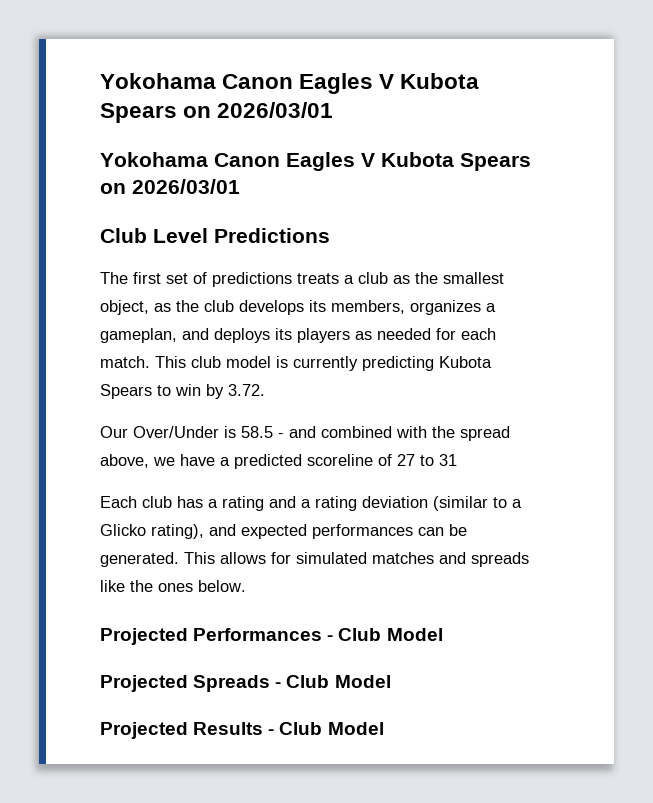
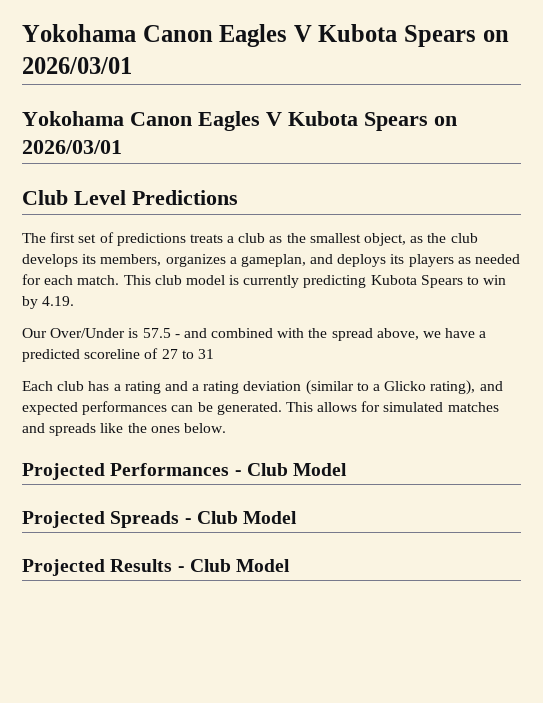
- This club model is currently predicting Kubota Spears to win by 3.72.
+ This club model is currently predicting Kubota Spears to win by 4.19.
- Our Over/Under is 58.5 - and combined with the spread above, we have a predicted scoreline of 27 to 31
+ Our Over/Under is 57.5 - and combined with the spread above, we have a predicted scoreline of 27 to 31

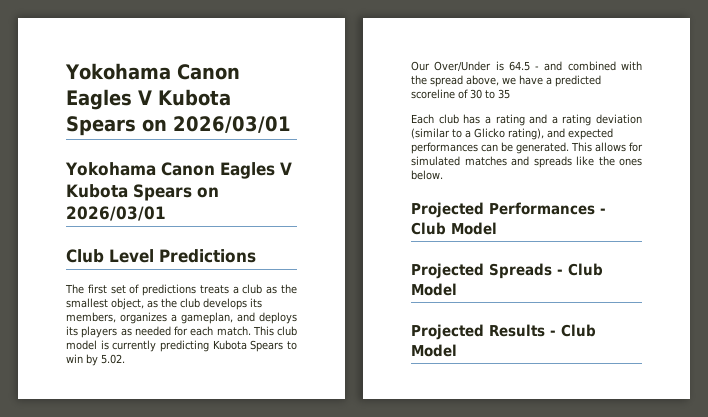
- This club model is currently predicting Kubota Spears to win by 4.19.
+ This club model is currently predicting Kubota Spears to win by 5.02.
- Our Over/Under is 57.5 - and combined with the spread above, we have a predicted scoreline of 27 to 31
+ Our Over/Under is 64.5 - and combined with the spread above, we have a predicted scoreline of 30 to 35

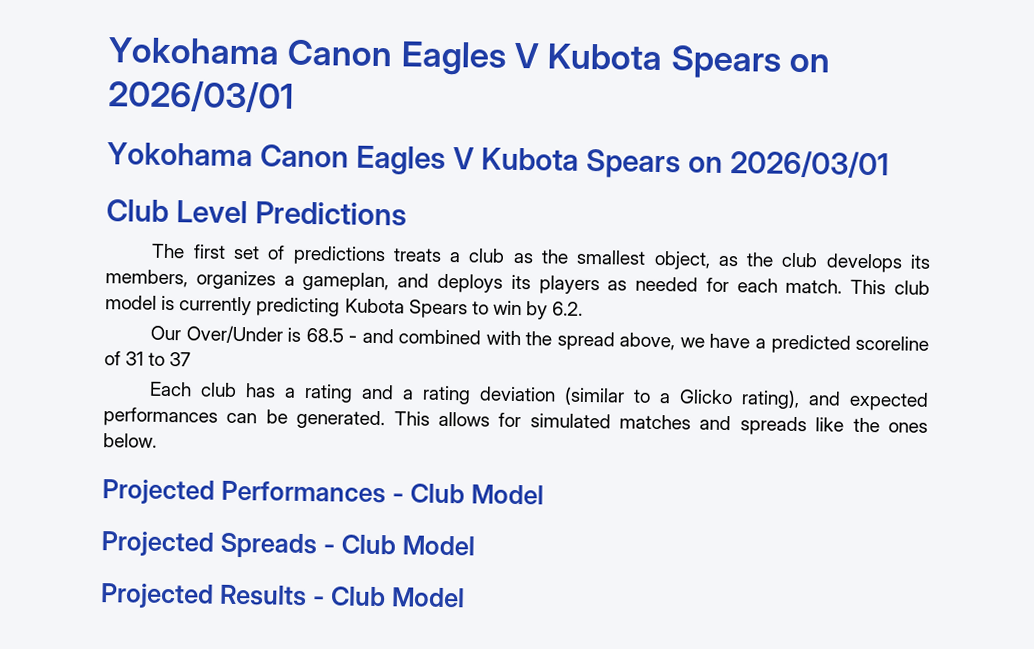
- This club model is currently predicting Kubota Spears to win by 5.02.
+ This club model is currently predicting Kubota Spears to win by 6.2.
- Our Over/Under is 64.5 - and combined with the spread above, we have a predicted scoreline of 30 to 35
+ Our Over/Under is 68.5 - and combined with the spread above, we have a predicted scoreline of 31 to 37

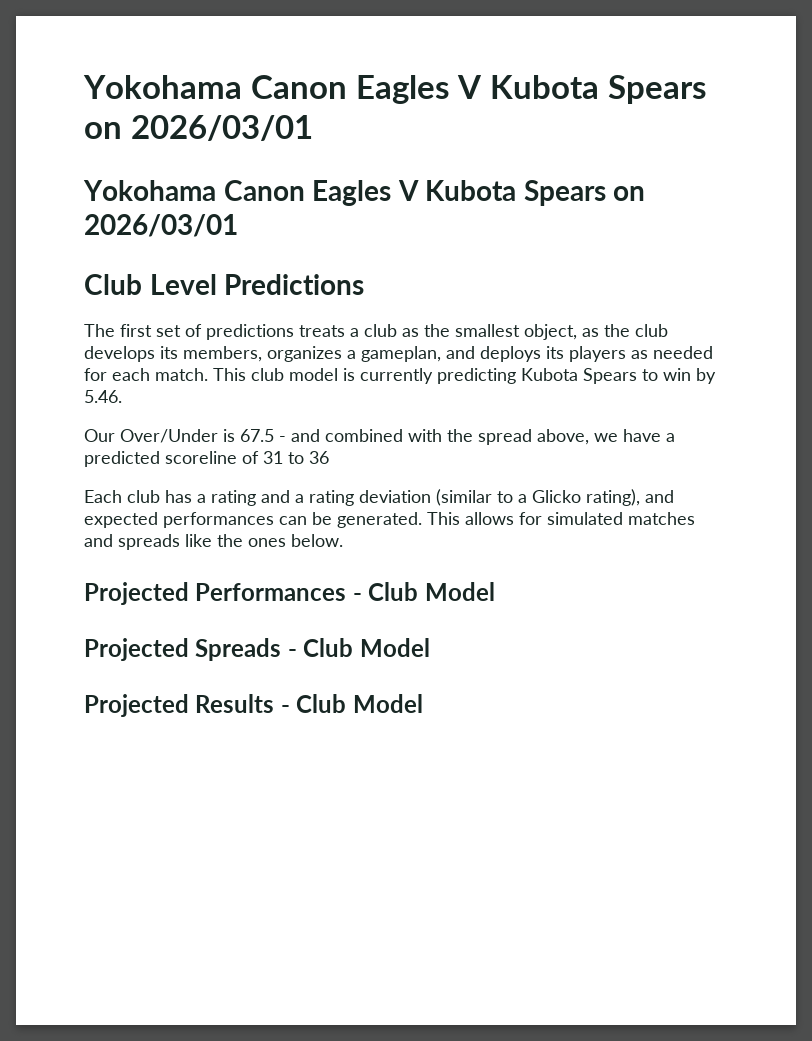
- This club model is currently predicting Kubota Spears to win by 6.2.
+ This club model is currently predicting Kubota Spears to win by 5.46.
- Our Over/Under is 68.5 - and combined with the spread above, we have a predicted scoreline of 31 to 37
+ Our Over/Under is 67.5 - and combined with the spread above, we have a predicted scoreline of 31 to 36

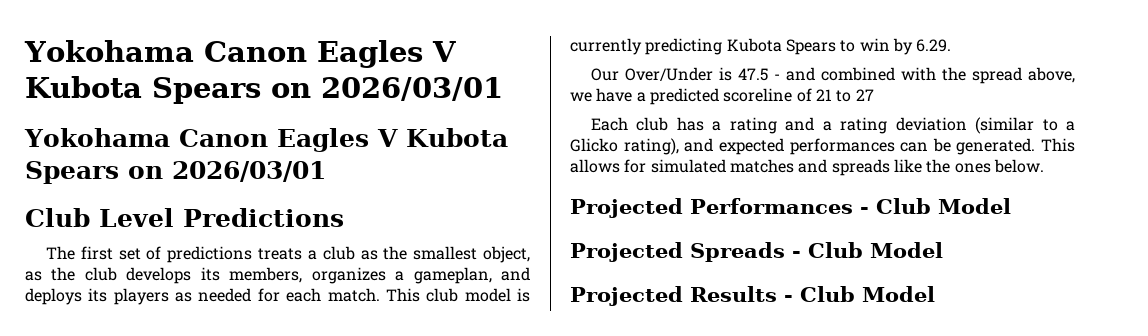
- This club model is currently predicting Kubota Spears to win by 5.46.
+ This club model is currently predicting Kubota Spears to win by 6.29.
- Our Over/Under is 67.5 - and combined with the spread above, we have a predicted scoreline of 31 to 36
+ Our Over/Under is 47.5 - and combined with the spread above, we have a predicted scoreline of 21 to 27

